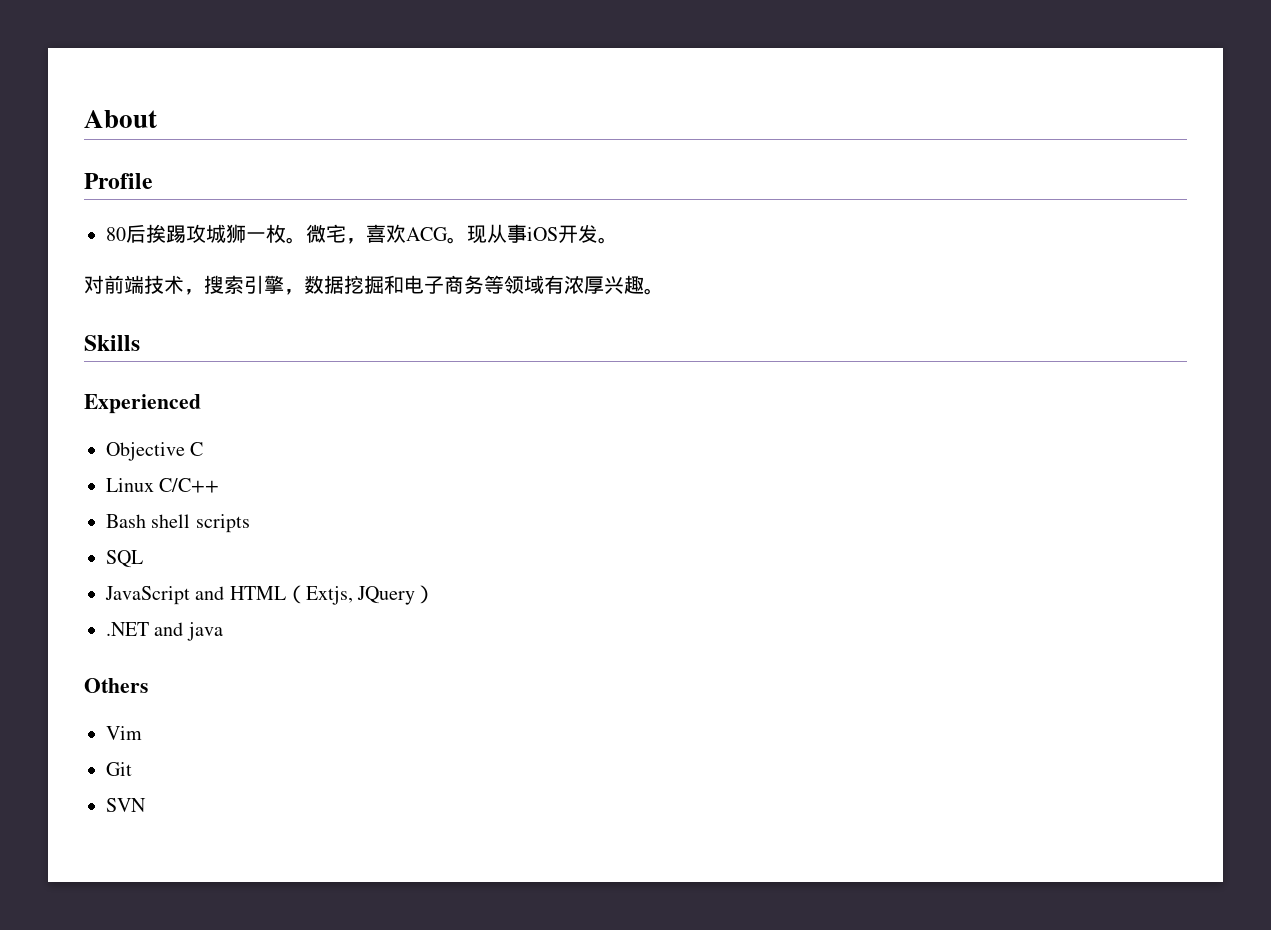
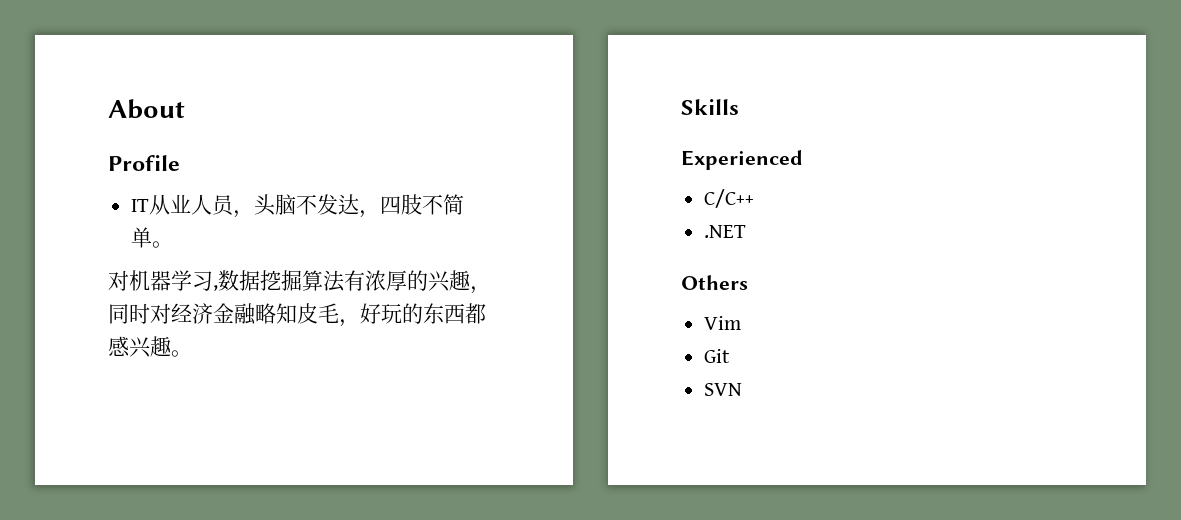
- 80后挨踢攻城狮一枚。微宅，喜欢ACG。现从事iOS开发。
- 对前端技术，搜索引擎，数据挖掘和电子商务等领域有浓厚兴趣。
+ IT从业人员，头脑不发达，四肢不简单。
+ 对机器学习,数据挖掘算法有浓厚的兴趣，同时对经济金融略知皮毛，好玩的东西都感兴趣。
  Skills
  Experienced
- Objective C
- Linux C/C++
- Bash shell scripts
- SQL
- JavaScript and HTML（Extjs, JQuery）
+ C/C++
- .NET and java
+ .NET

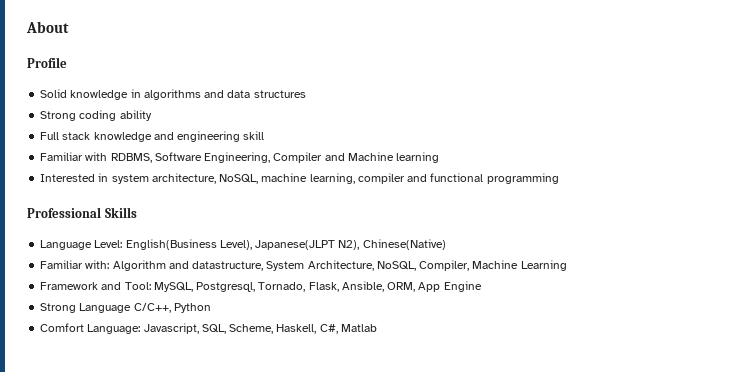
- IT从业人员，头脑不发达，四肢不简单。
- 对机器学习,数据挖掘算法有浓厚的兴趣，同时对经济金融略知皮毛，好玩的东西都感兴趣。
- Skills
- Experienced
- C/C++
- .NET
- Others
- Vim
- Git
- SVN
+ Solid knowledge in algorithms and data structures
+ Strong coding ability
+ Full stack knowledge and engineering skill
+ Familiar with RDBMS, Software Engineering, Compiler and Machine learning
+ Interested in system architecture, NoSQL, machine learning, compiler and functional programming
+ Professional Skills
+ Language Level: English(Business Level), Japanese(JLPT N2), Chinese(Native)
+ Familiar with: Algorithm and datastructure, System Architecture, NoSQL, Compiler, Machine Learning
+ Framework and Tool: MySQL, Postgresql, Tornado, Flask, Ansible, ORM, App Engine
+ Strong Language C/C++, Python
+ Comfort Language: Javascript, SQL, Scheme, Haskell, C#, Matlab

